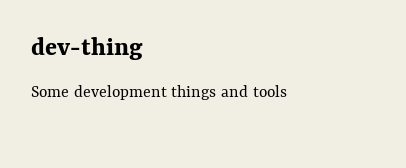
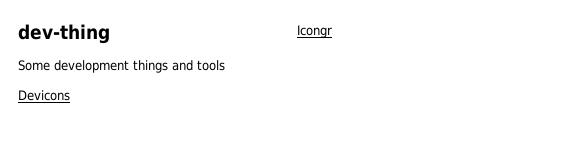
+ Devicons
+ Icongr

